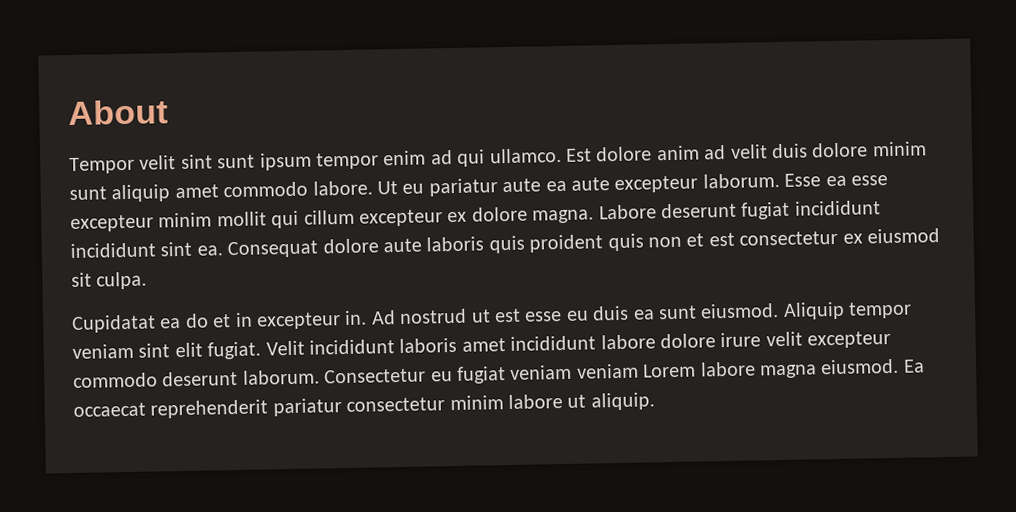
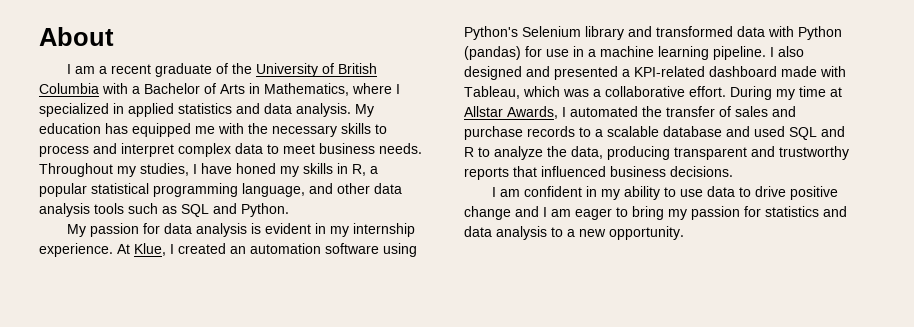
- Tempor velit sint sunt ipsum tempor enim ad qui ullamco. Est dolore anim ad velit duis dolore minim sunt aliquip amet commodo labore. Ut eu pariatur aute ea aute excepteur laborum. Esse ea esse excepteur minim mollit qui cillum excepteur ex dolore magna. Labore deserunt fugiat incididunt incididunt sint ea. Consequat dolore aute laboris quis proident quis non et est consectetur ex eiusmod sit culpa.
- Cupidatat ea do et in excepteur in. Ad nostrud ut est esse eu duis ea sunt eiusmod. Aliquip tempor veniam sint elit fugiat. Velit incididunt laboris amet incididunt labore dolore irure velit excepteur commodo deserunt laborum. Consectetur eu fugiat veniam veniam Lorem labore magna eiusmod. Ea occaecat reprehenderit pariatur consectetur minim labore ut aliquip.
+ I am a recent graduate of the University of British Columbia with a Bachelor of Arts in Mathematics, where I specialized in applied statistics and data analysis. My education has equipped me with the necessary skills to process and interpret complex data to meet business needs. Throughout my studies, I have honed my skills in R, a popular statistical programming language, and other data analysis tools such as SQL and Python.
+ My passion for data analysis is evident in my internship experience. At Klue, I created an automation software using Python's Selenium library and transformed data with Python (pandas) for use in a machine learning pipeline. I also designed and presented a KPI-related dashboard made with Tableau, which was a collaborative effort. During my time at Allstar Awards, I automated the transfer of sales and purchase records to a scalable database and used SQL and R to analyze the data, producing transparent and trustworthy reports that influenced business decisions.
+ I am confident in my ability to use data to drive positive change and I am eager to bring my passion for statistics and data analysis to a new opportunity.

